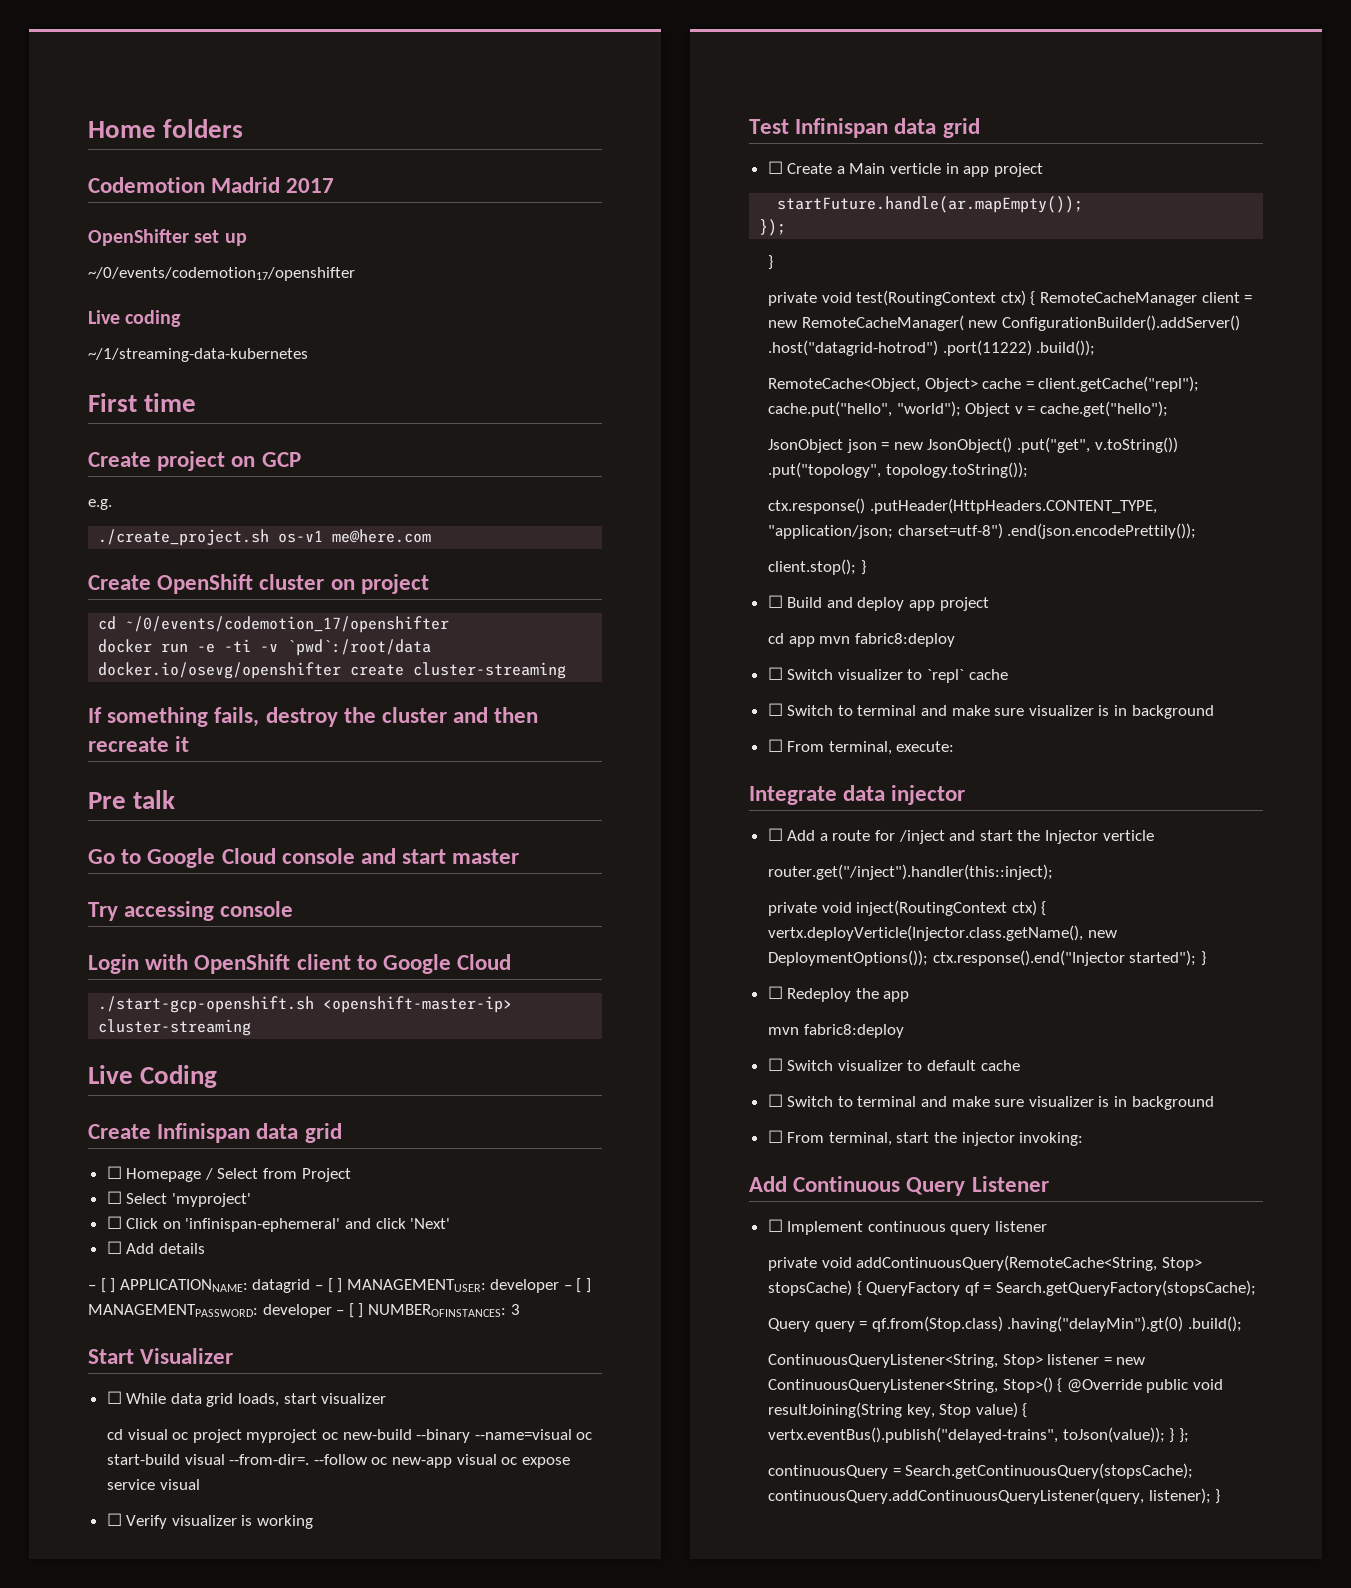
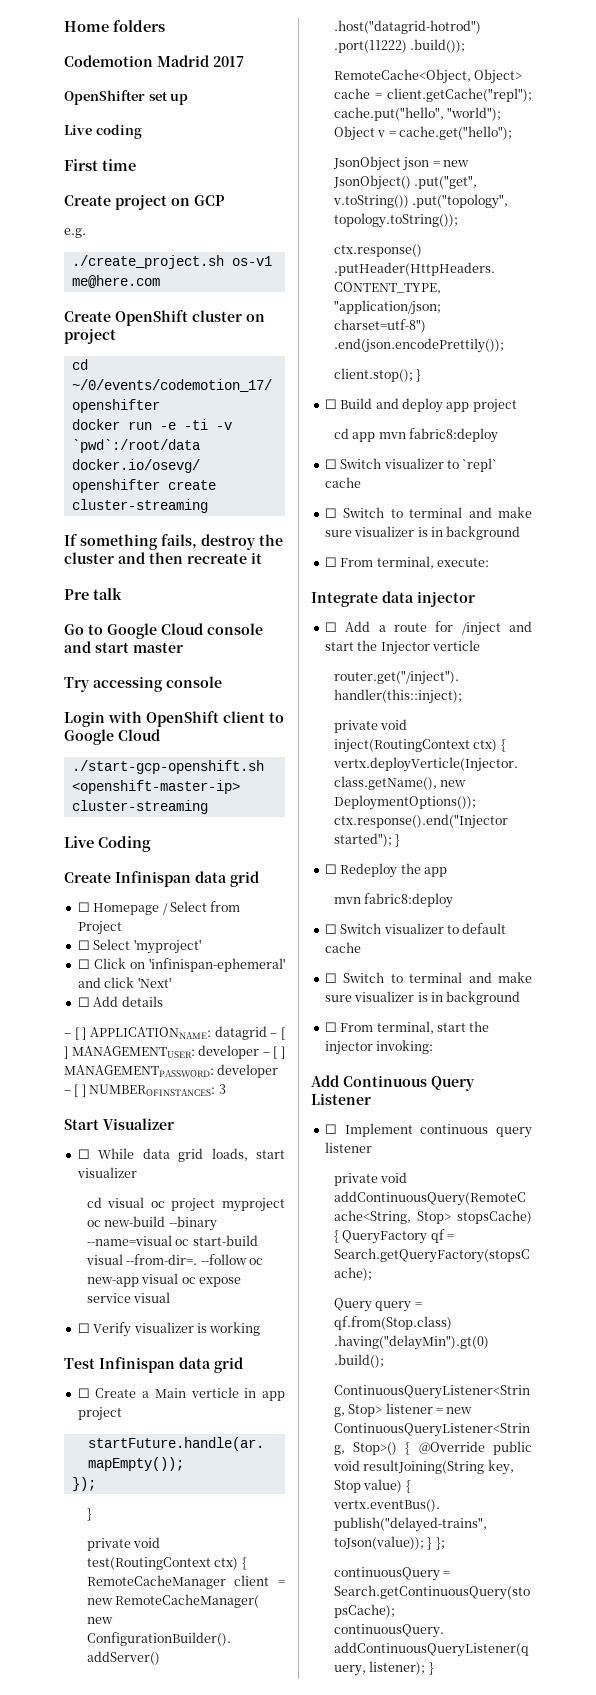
- ~/0/events/codemotion17/openshifter
- ~/1/streaming-data-kubernetes

